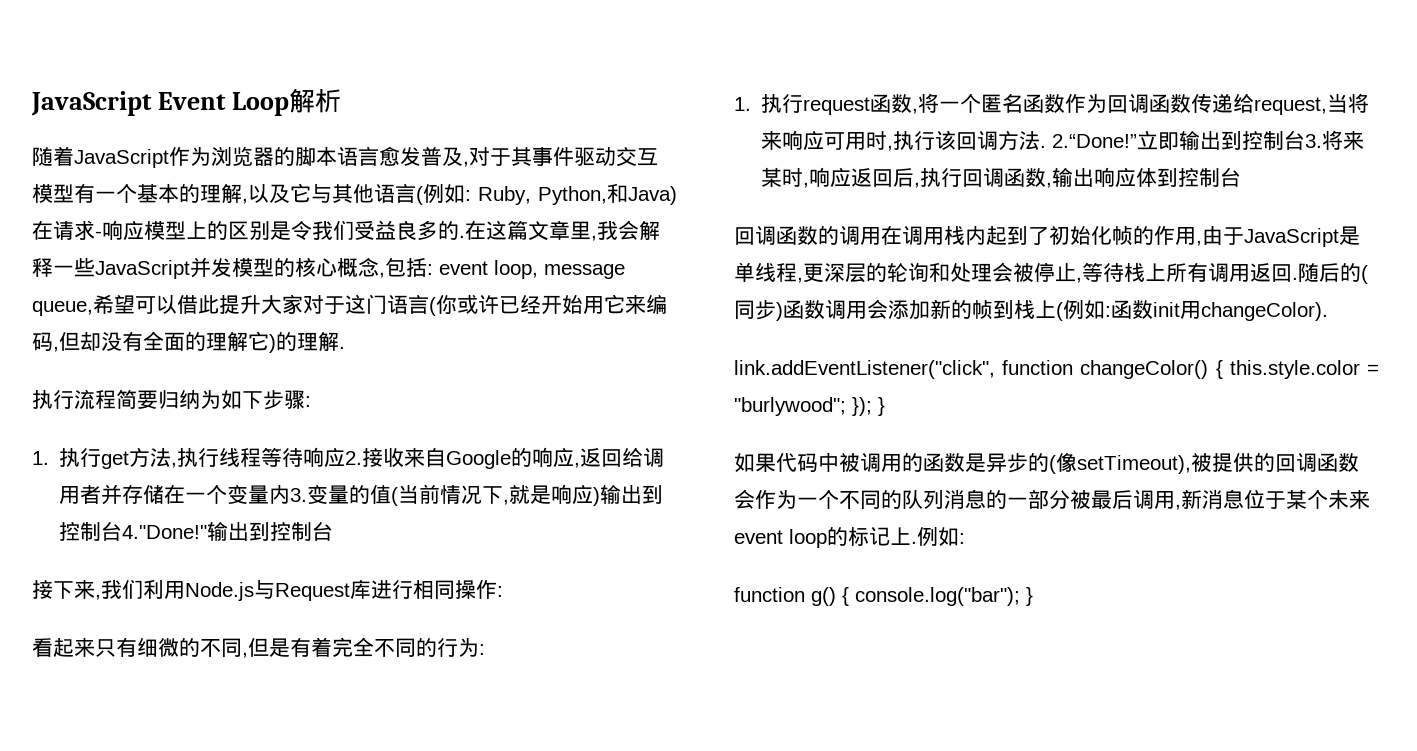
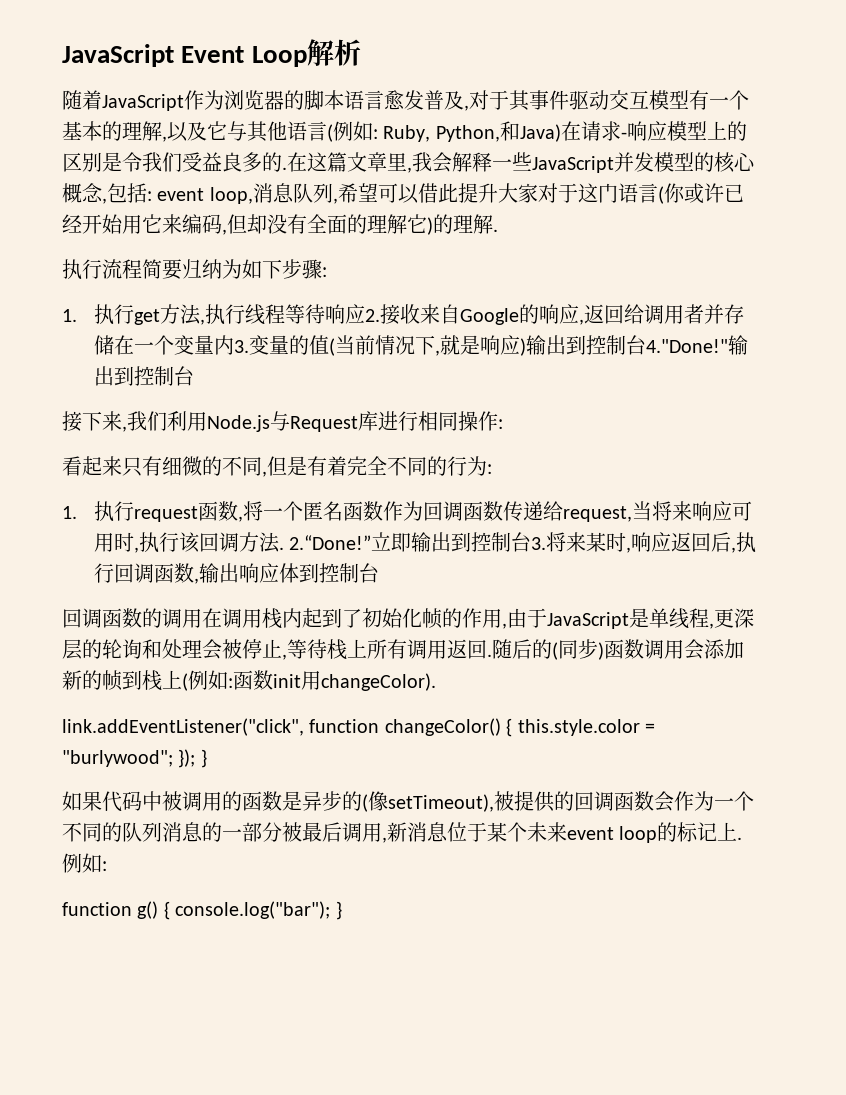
- 在这篇文章里,我会解释一些JavaScript并发模型的核心概念,包括: event loop, message queue,希望可以借此提升大家对于这门语言(你或许已经开始用它来编码,但却没有全面的理解它)的理解.
+ 在这篇文章里,我会解释一些JavaScript并发模型的核心概念,包括: event loop,消息队列,希望可以借此提升大家对于这门语言(你或许已经开始用它来编码,但却没有全面的理解它)的理解.

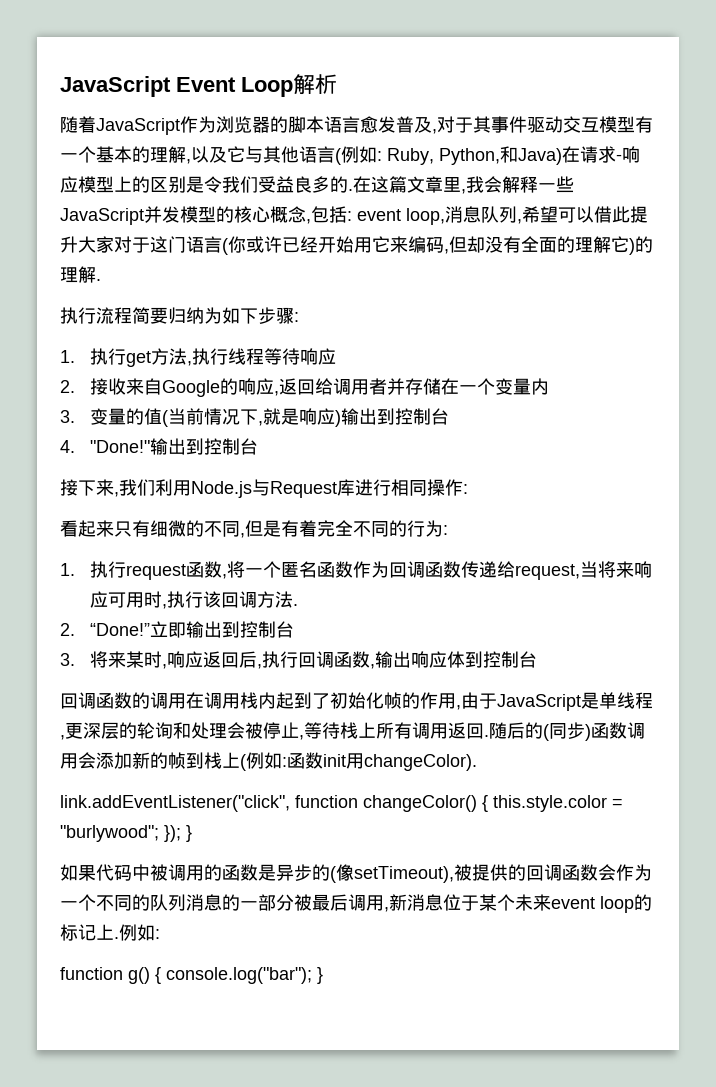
- 1.执行get方法,执行线程等待响应2.接收来自Google的响应,返回给调用者并存储在一个变量内3.变量的值(当前情况下,就是响应)输出到控制台4."Done!"
+ 1.执行get方法,执行线程等待响应
+ 2.接收来自Google的响应,返回给调用者并存储在一个变量内
+ 3.变量的值(当前情况下,就是响应)输出到控制台
+ 4. "Done!"
- 1.执行request函数,将一个匿名函数作为回调函数传递给request,当将来响应可用时,执行该回调方法. 2.“Done!”
+ 1.执行request函数,将一个匿名函数作为回调函数传递给request,当将来响应可用时,执行该回调方法.
+ 2. “Done!”
- 立即输出到控制台3.将来某时,响应返回后,执行回调函数,输出响应体到控制台
+ 立即输出到控制台
+ 3.将来某时,响应返回后,执行回调函数,输出响应体到控制台

